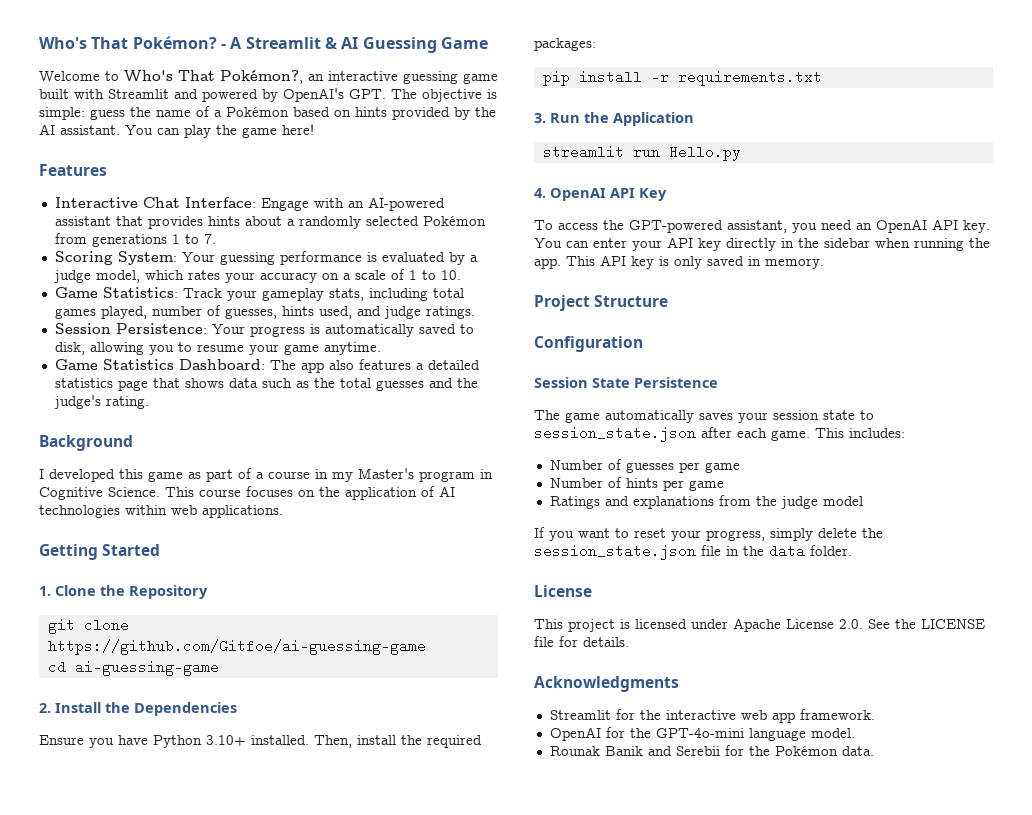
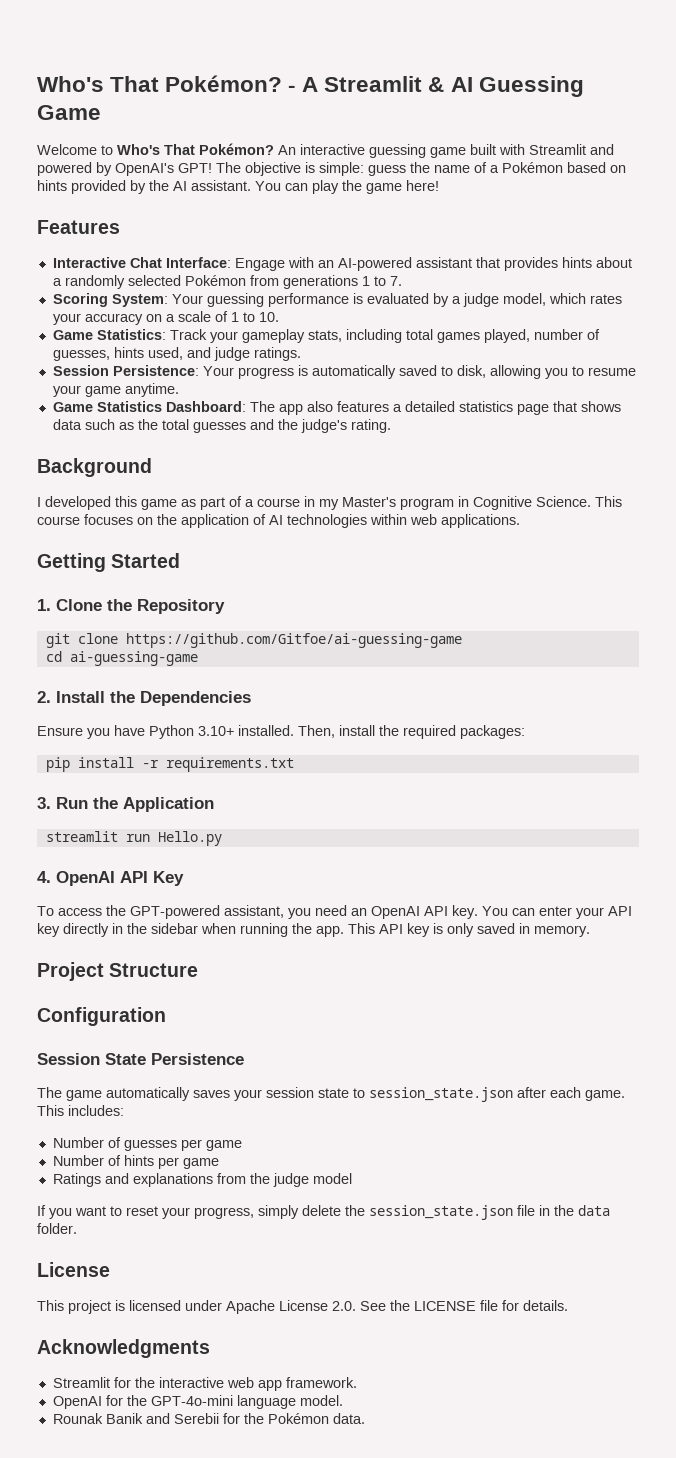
- Welcome to Who's That Pokémon?, an interactive guessing game built with Streamlit and powered by OpenAI's GPT. The objective is simple: guess the name of a Pokémon based on hints provided by the AI assistant.
+ Welcome to Who's That Pokémon? An interactive guessing game built with Streamlit and powered by OpenAI's GPT! The objective is simple: guess the name of a Pokémon based on hints provided by the AI assistant.

